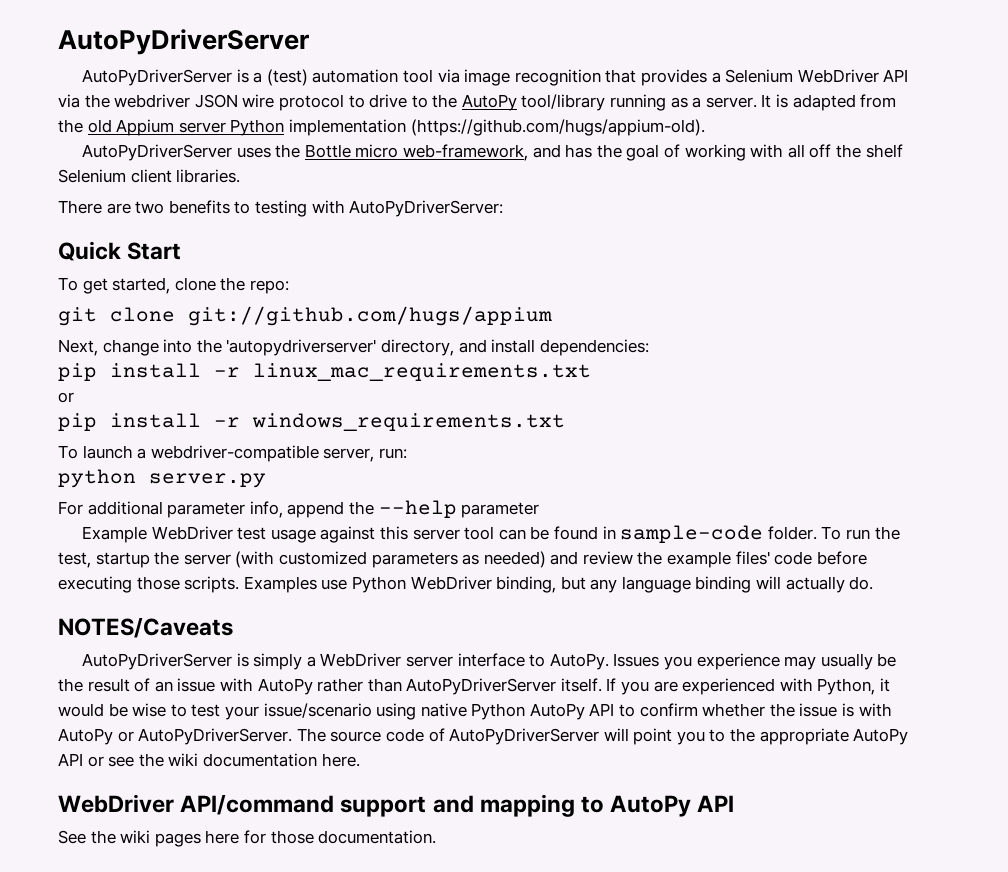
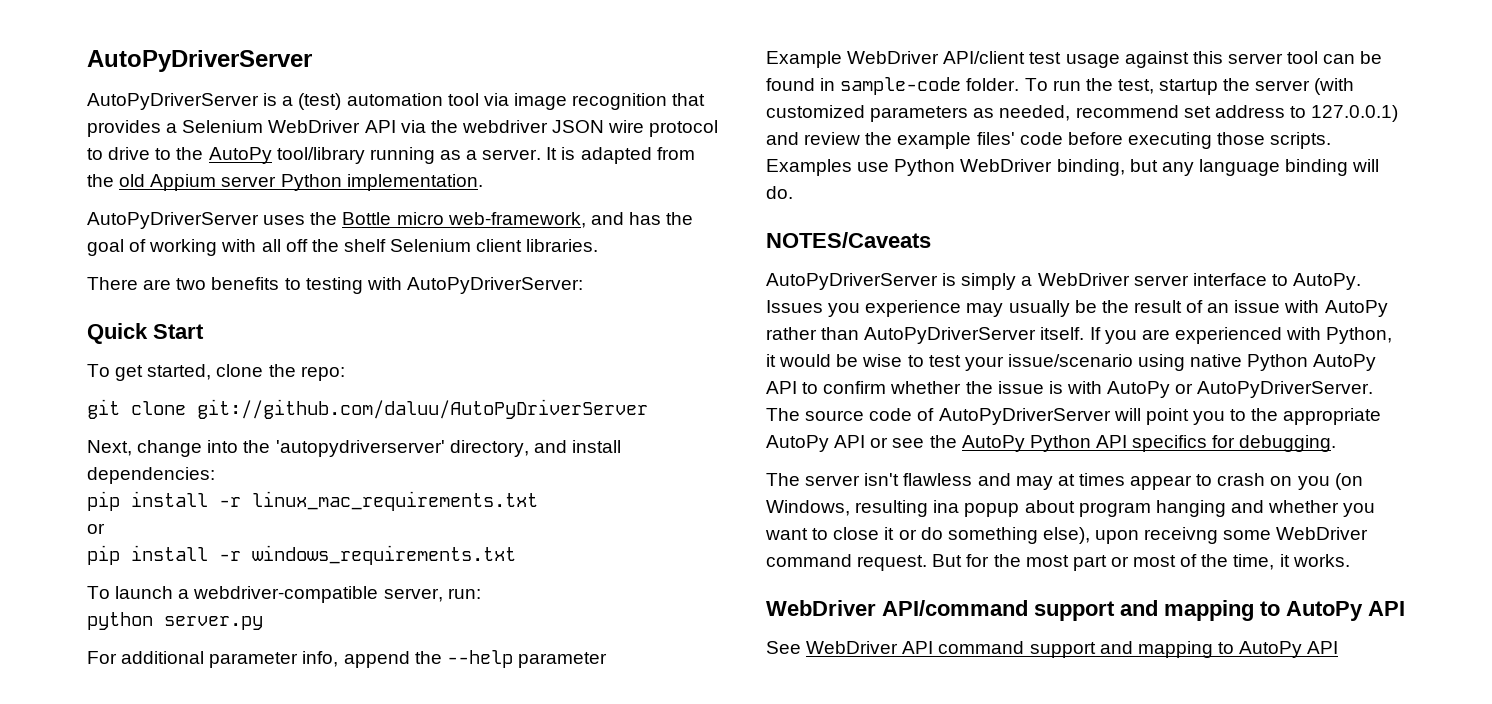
- It is adapted from the old Appium server Python implementation (https://github.com/hugs/appium-old).
+ It is adapted from the old Appium server Python implementation.
- git clone git://github.com/hugs/appium
+ git clone git://github.com/daluu/AutoPyDriverServer
- Example WebDriver test usage against this server tool can be found in sample-code folder.
+ Example WebDriver API/client test usage against this server tool can be found in sample-code folder.
- To run the test, startup the server (with customized parameters as needed) and review the example files' code before executing those scripts.
+ To run the test, startup the server (with customized parameters as needed, recommend set address to 127.0.0.1) and review the example files' code before executing those scripts.
- Examples use Python WebDriver binding, but any language binding will actually do.
+ Examples use Python WebDriver binding, but any language binding will do.
- The source code of AutoPyDriverServer will point you to the appropriate AutoPy API or see the wiki documentation here.
+ The source code of AutoPyDriverServer will point you to the appropriate AutoPy API or see the AutoPy Python API specifics for debugging.
+ The server isn't flawless and may at times appear to crash on you (on Windows, resulting ina popup about program hanging and whether you want to close it or do something else), upon receivng some WebDriver command request. But for the most part or most of the time, it works.
- See the wiki pages here for those documentation.
+ See WebDriver API command support and mapping to AutoPy API

